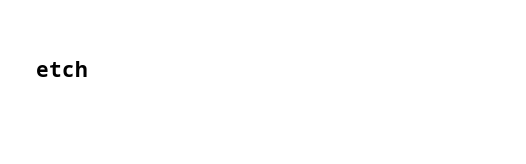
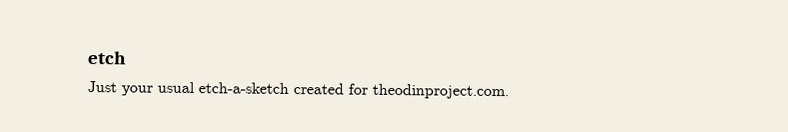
+ Just your usual etch-a-sketch created for theodinproject.com.

